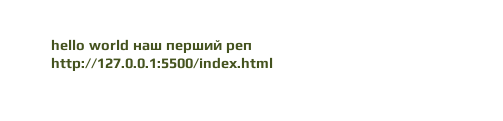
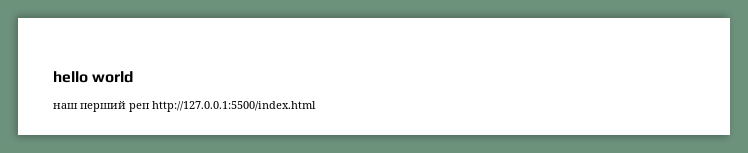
- hello world наш перший реп http://127.0.0.1:5500/index.html
+ hello world
+ наш перший реп http://127.0.0.1:5500/index.html

